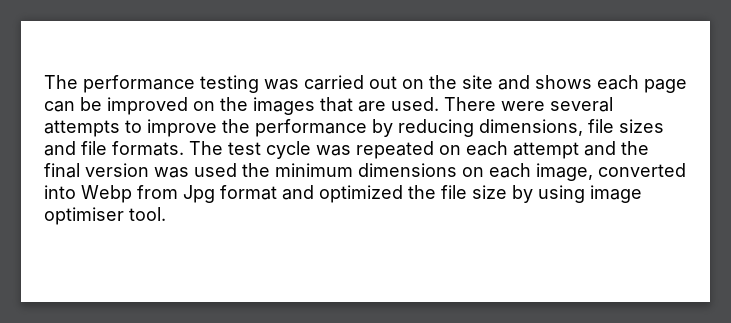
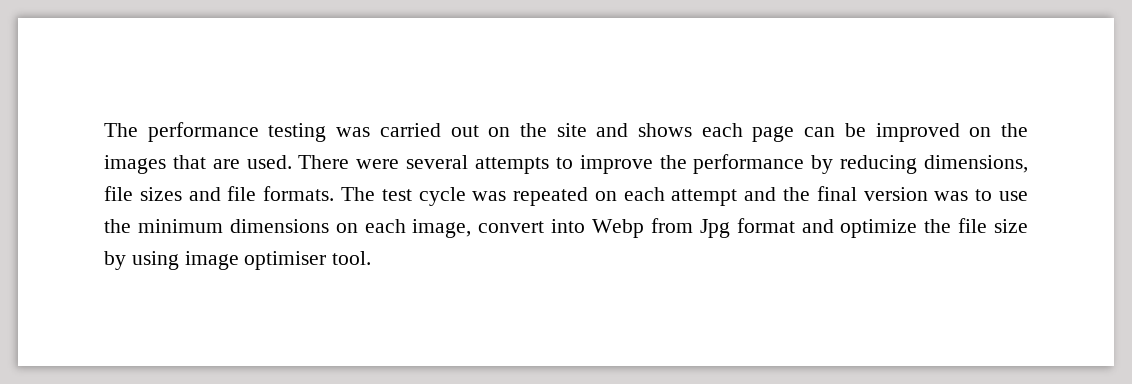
- The test cycle was repeated on each attempt and the final version was used the minimum dimensions on each image, converted into Webp from Jpg format and optimized the file size by using image optimiser tool.
+ The test cycle was repeated on each attempt and the final version was to use the minimum dimensions on each image, convert into Webp from Jpg format and optimize the file size by using image optimiser tool.

